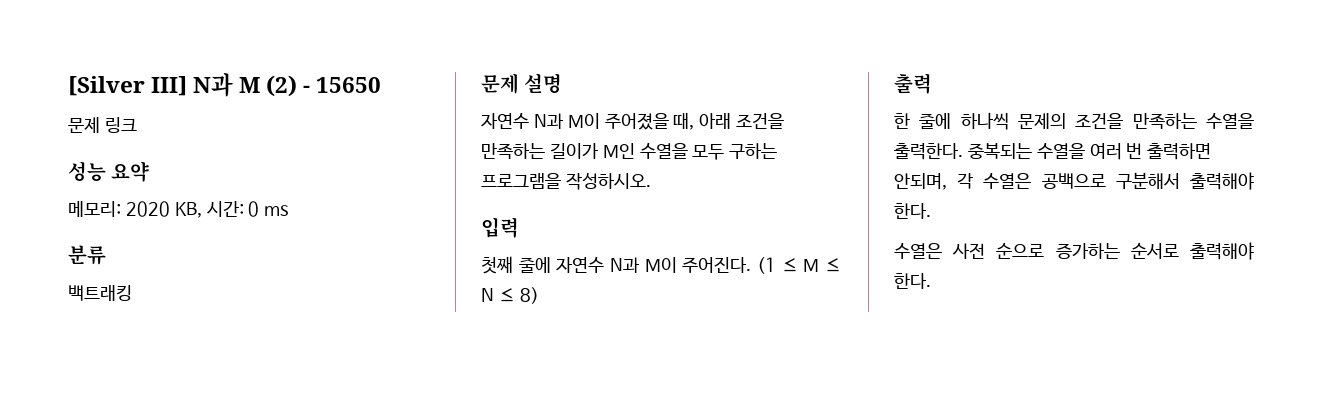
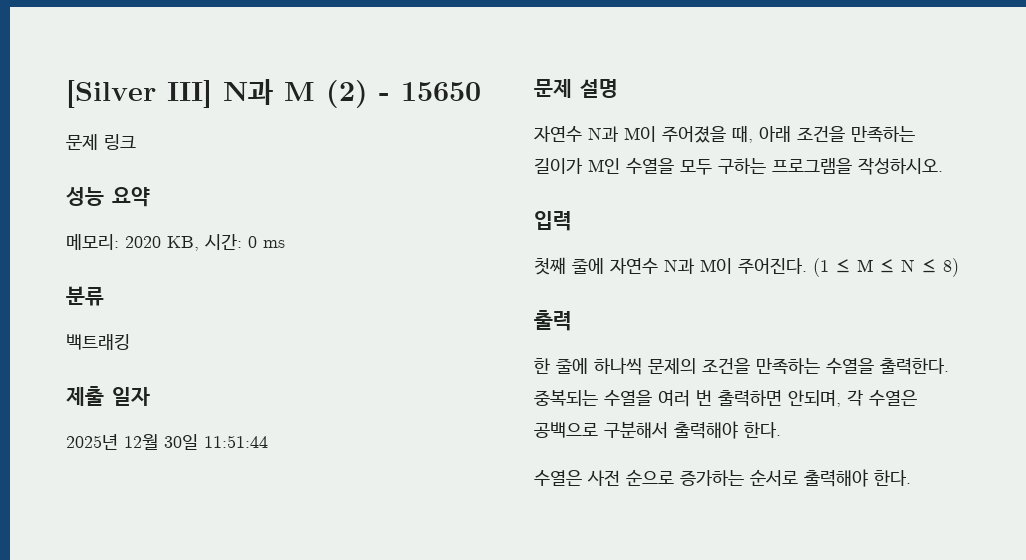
+ 제출 일자
+ 2025년 12월 30일 11:51:44

